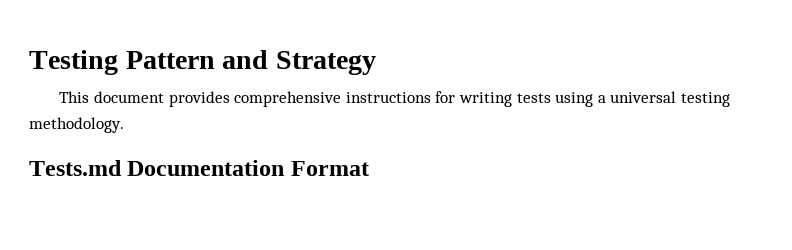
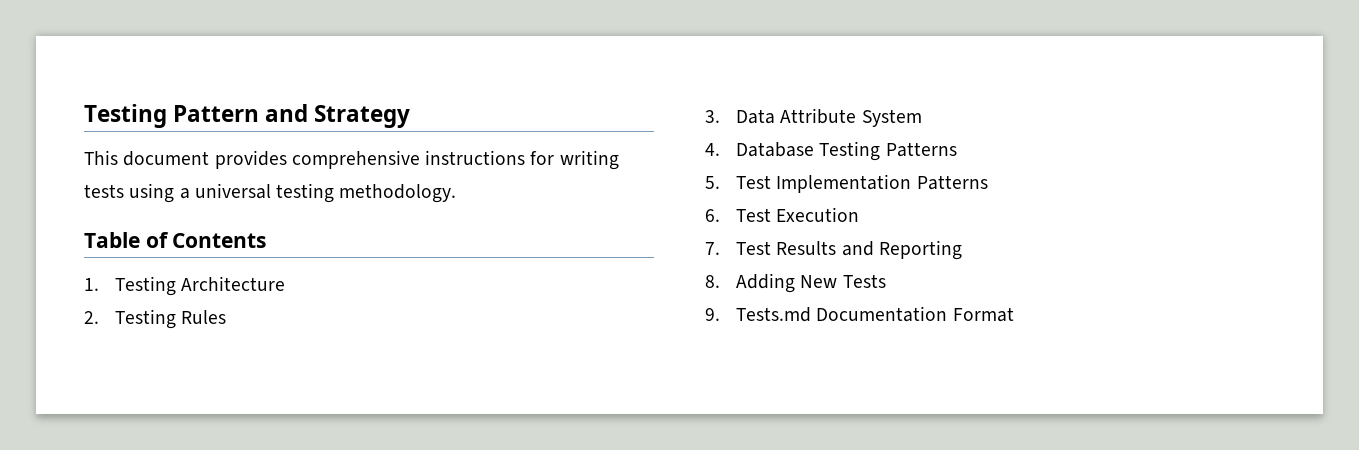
- Tests.md Documentation Format
+ Table of Contents
+ 1. Testing Architecture
+ 2. Testing Rules
+ 3. Data Attribute System
+ 4. Database Testing Patterns
+ 5. Test Implementation Patterns
+ 6. Test Execution
+ 7. Test Results and Reporting
+ 8. Adding New Tests
+ 9. Tests.md Documentation Format

